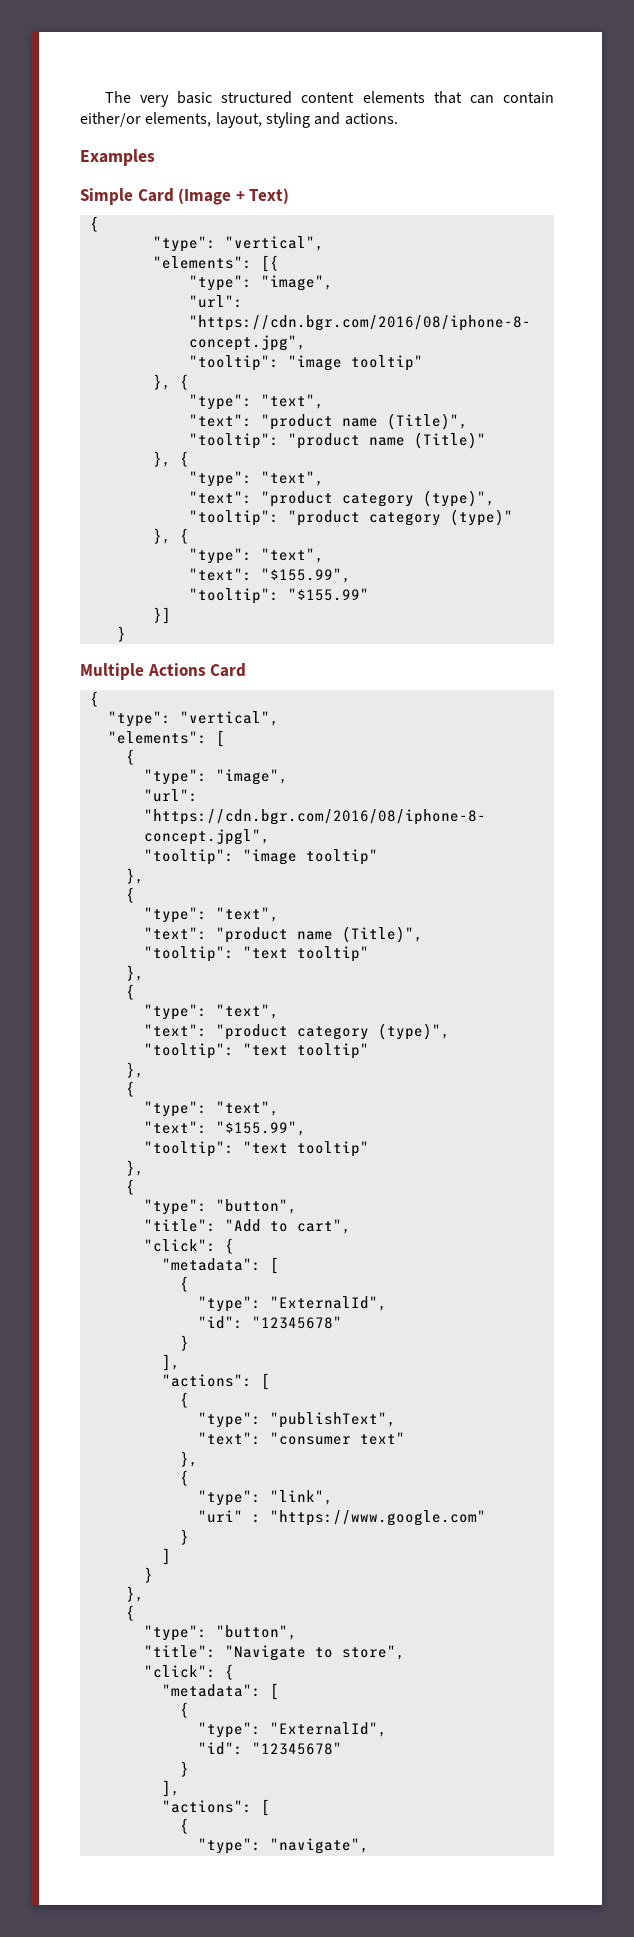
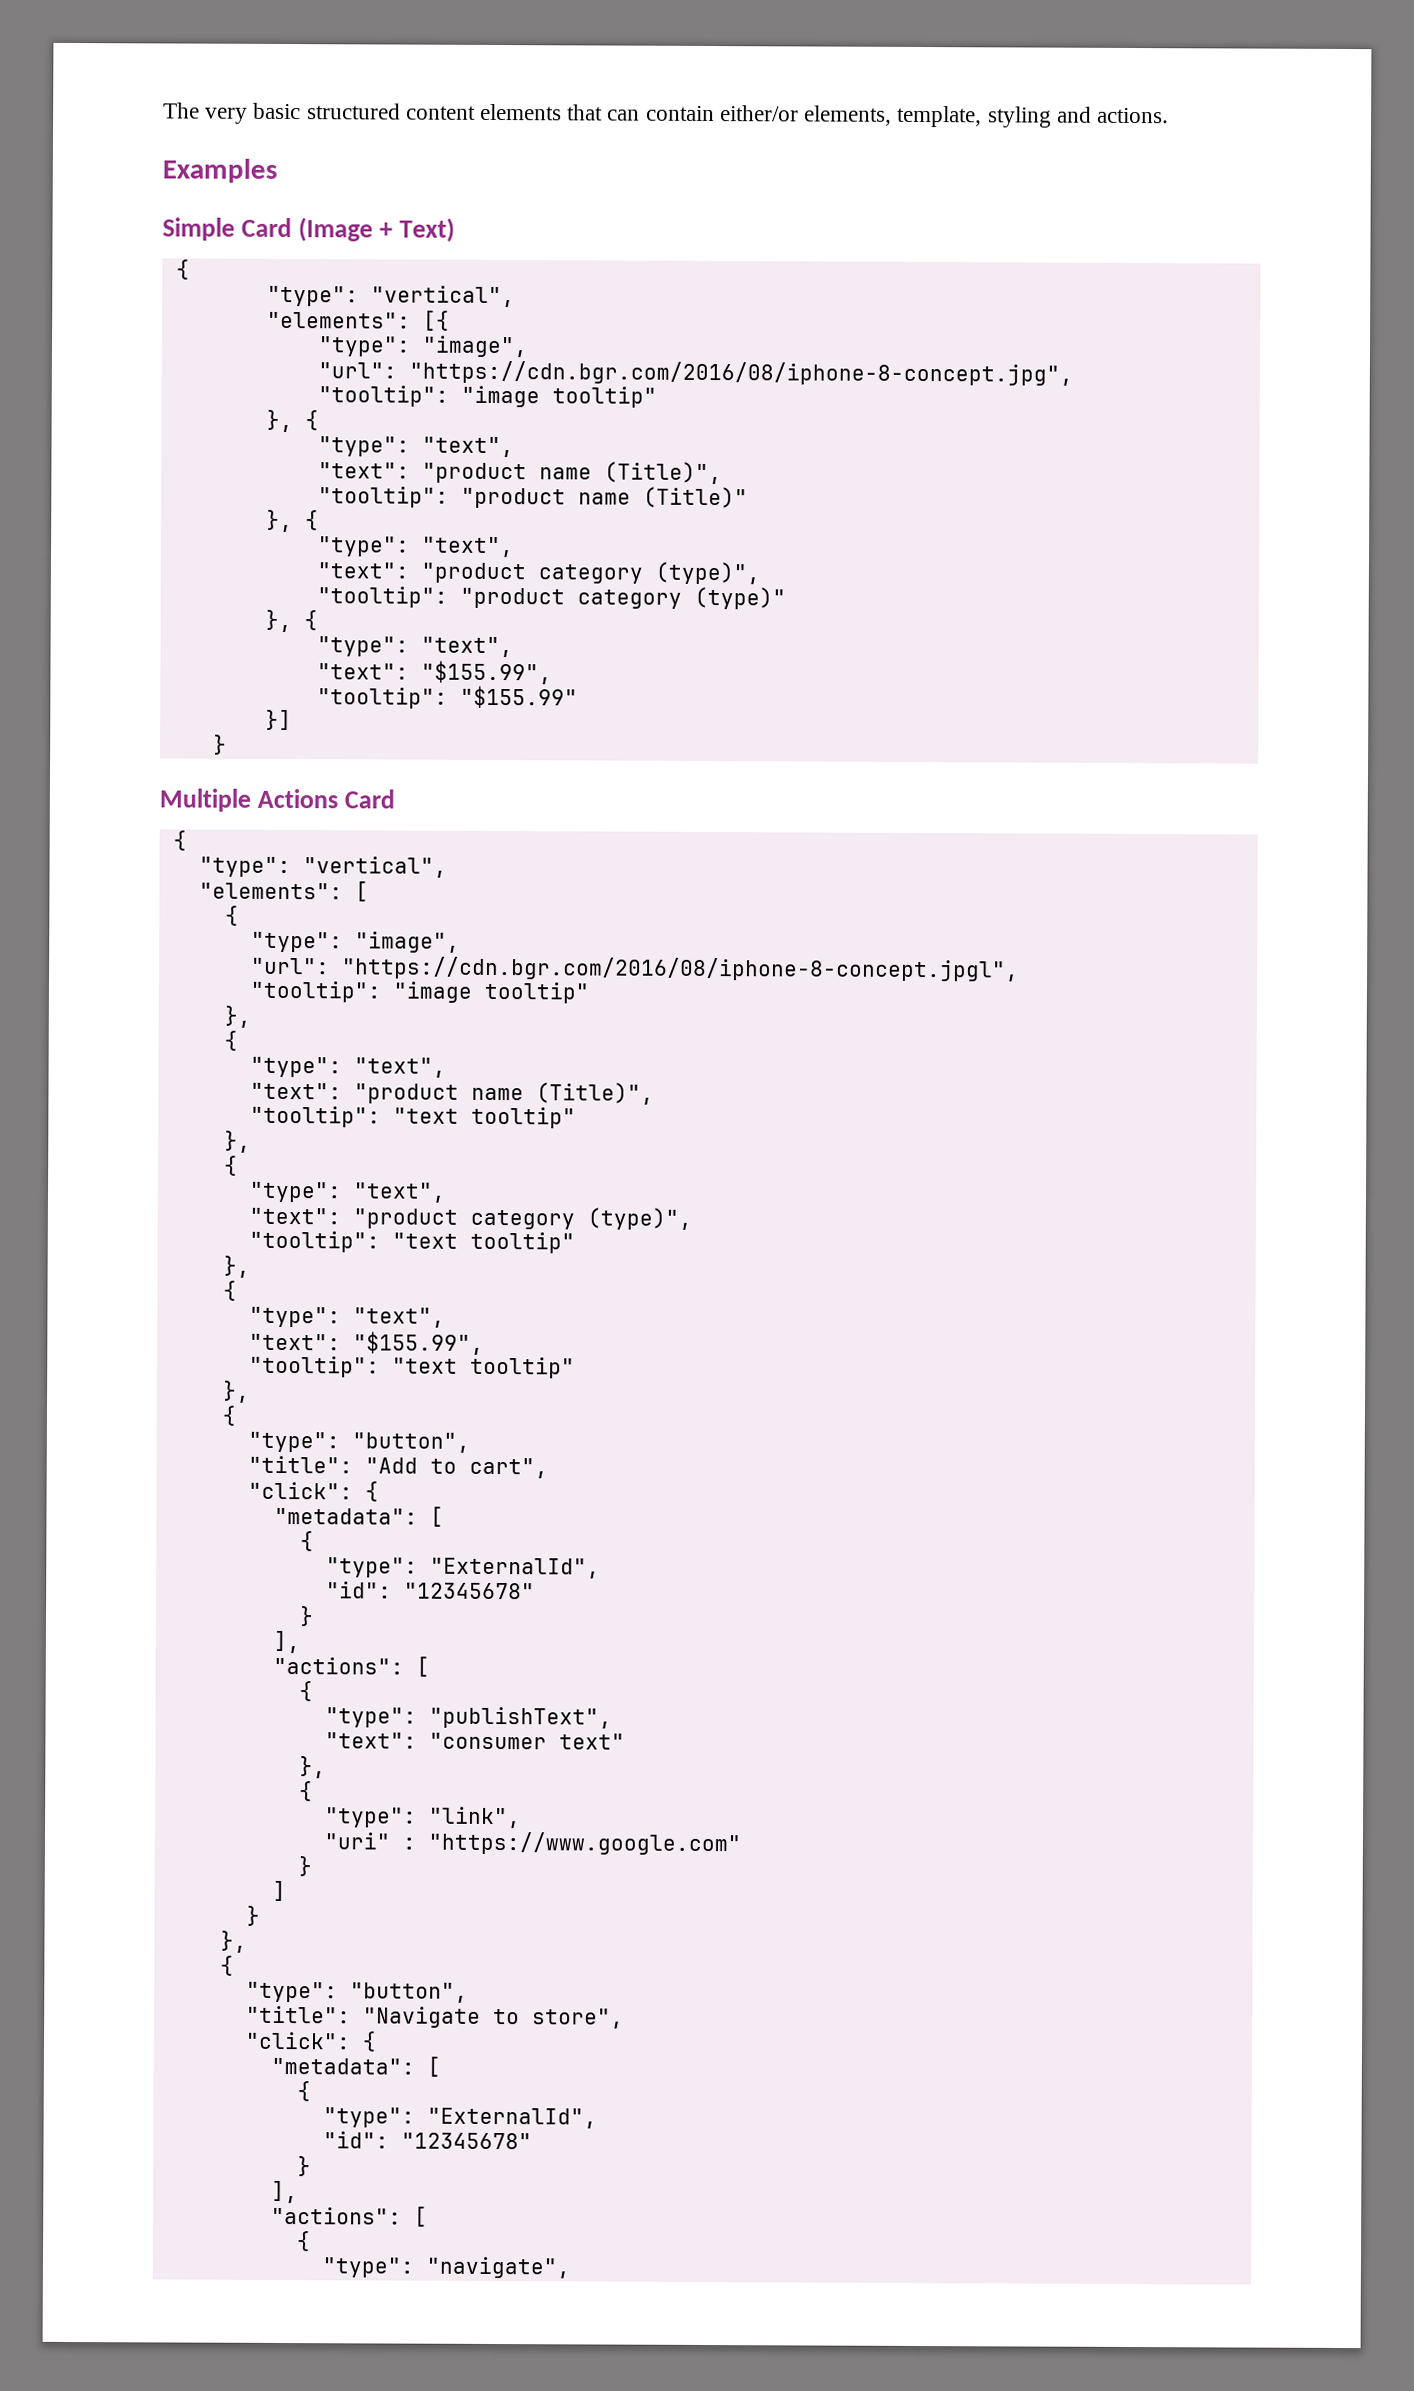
- The very basic structured content elements that can contain either/or elements, layout, styling and actions.
+ The very basic structured content elements that can contain either/or elements, template, styling and actions.

